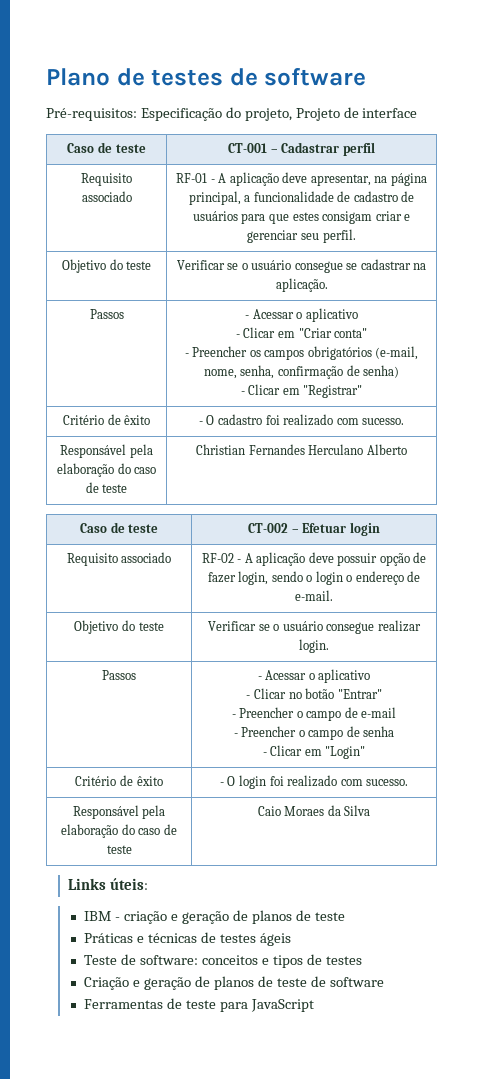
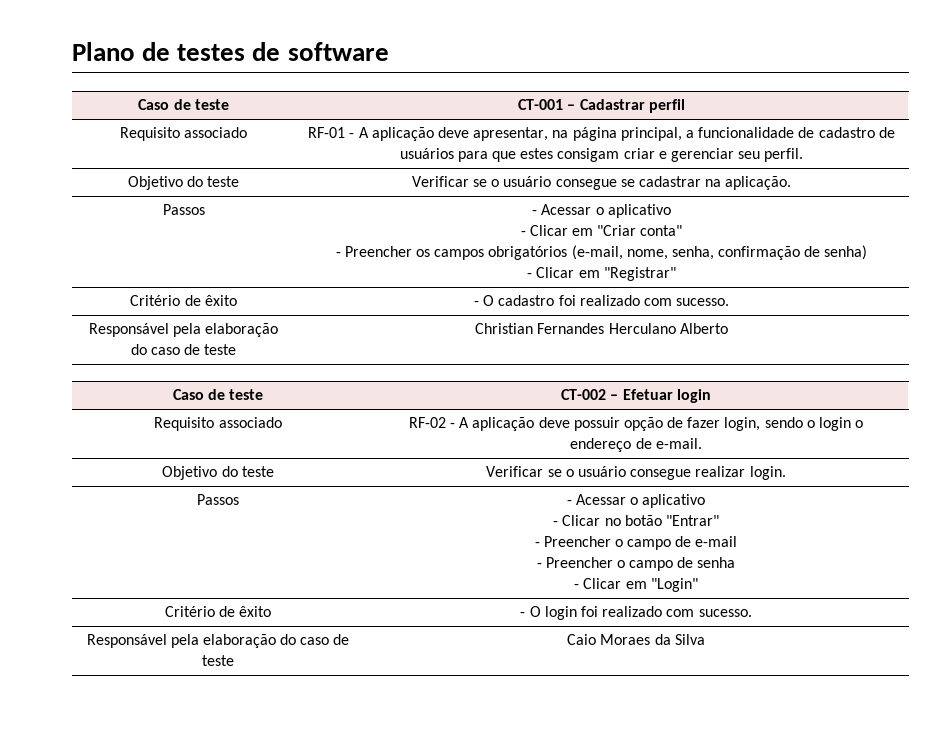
- Pré-requisitos: Especificação do projeto, Projeto de interface
- Links úteis:
- IBM - criação e geração de planos de teste
- Práticas e técnicas de testes ágeis
- Teste de software: conceitos e tipos de testes
- Criação e geração de planos de teste de software
- Ferramentas de teste para JavaScript

